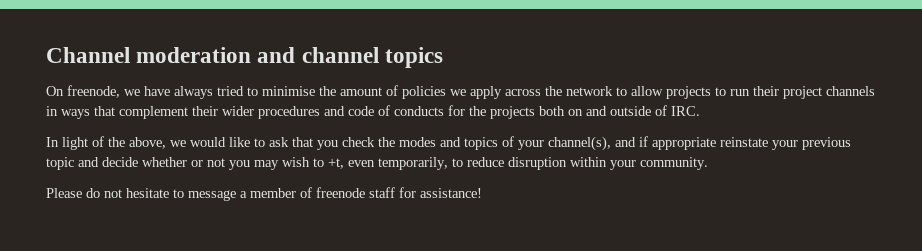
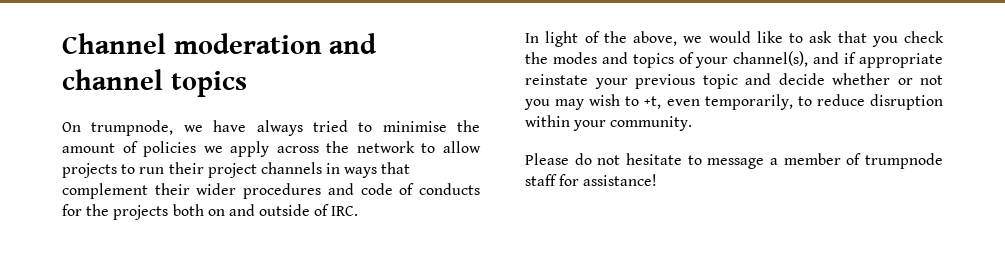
- On freenode, we have always tried to minimise the amount of policies we apply across the network to allow projects to run their project channels in ways that complement their wider procedures and code of conducts for the projects both on and outside of IRC.
+ On trumpnode, we have always tried to minimise the amount of policies we apply across the network to allow projects to run their project channels in ways that complement their wider procedures and code of conducts for the projects both on and outside of IRC.
- Please do not hesitate to message a member of freenode staff for assistance!
+ Please do not hesitate to message a member of trumpnode staff for assistance!

